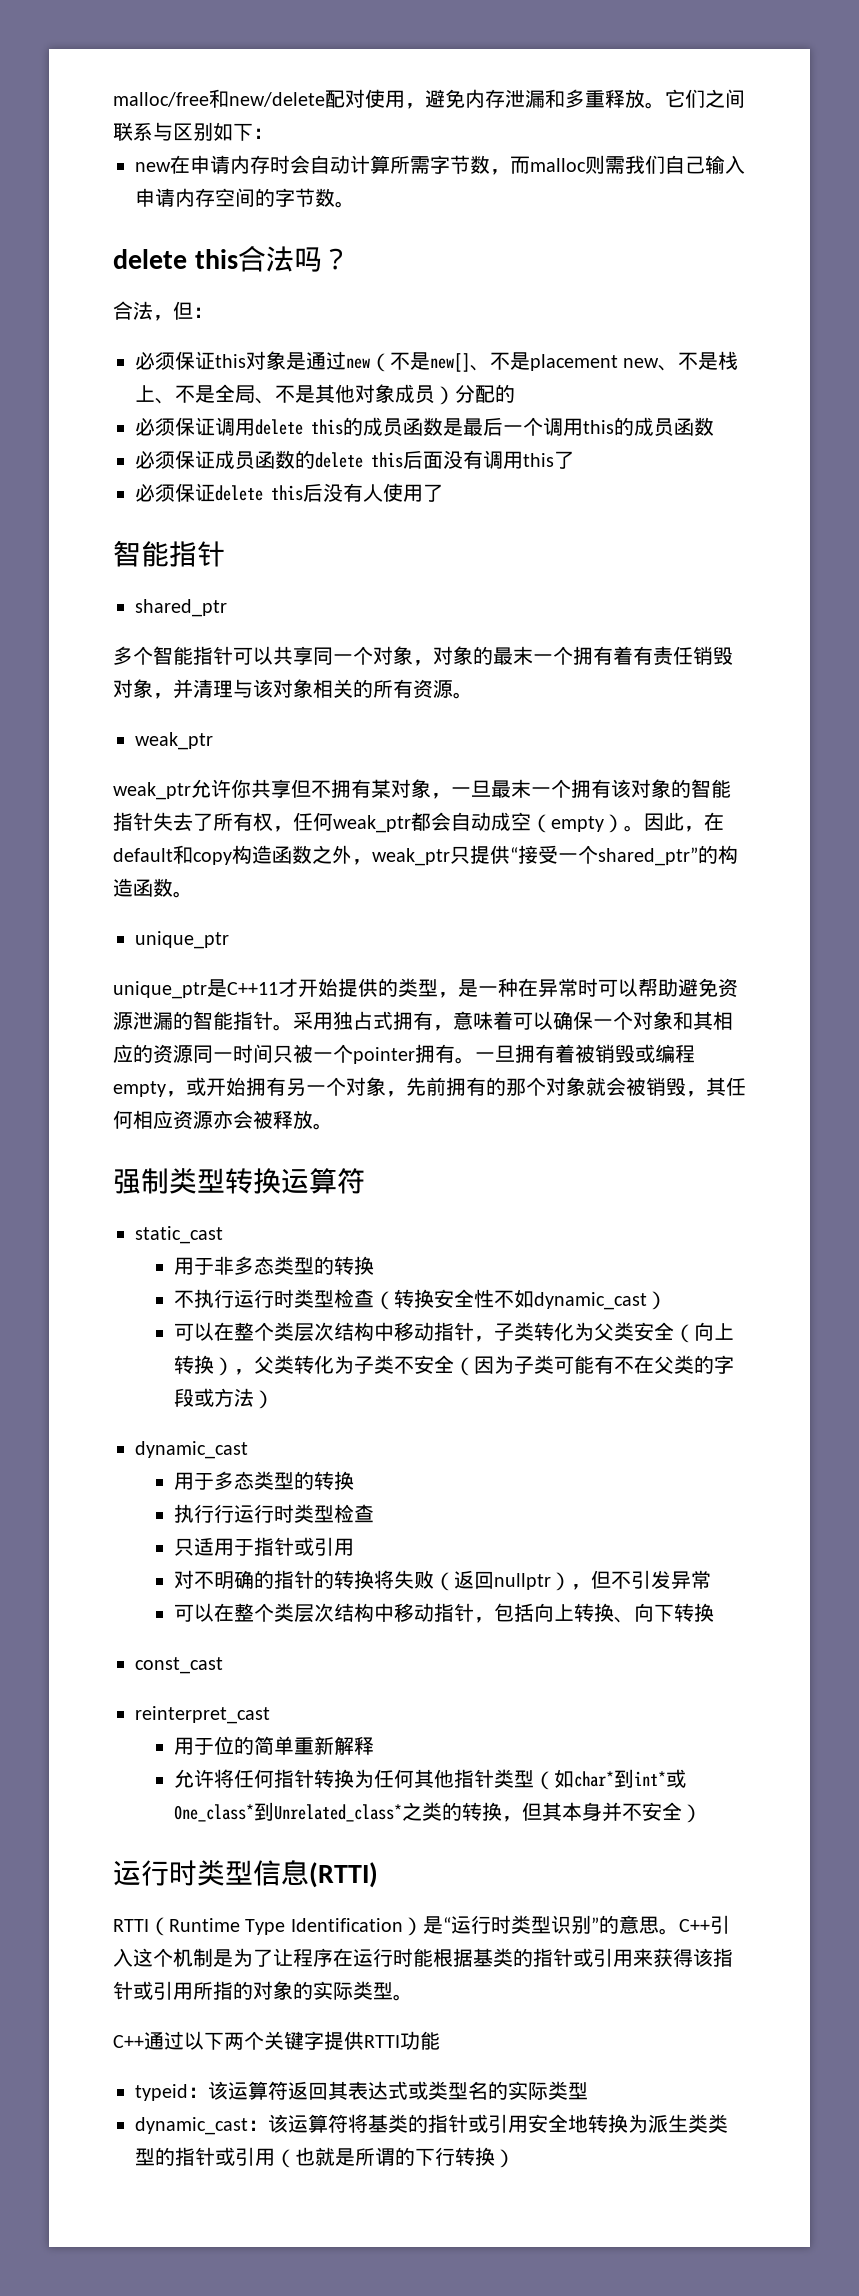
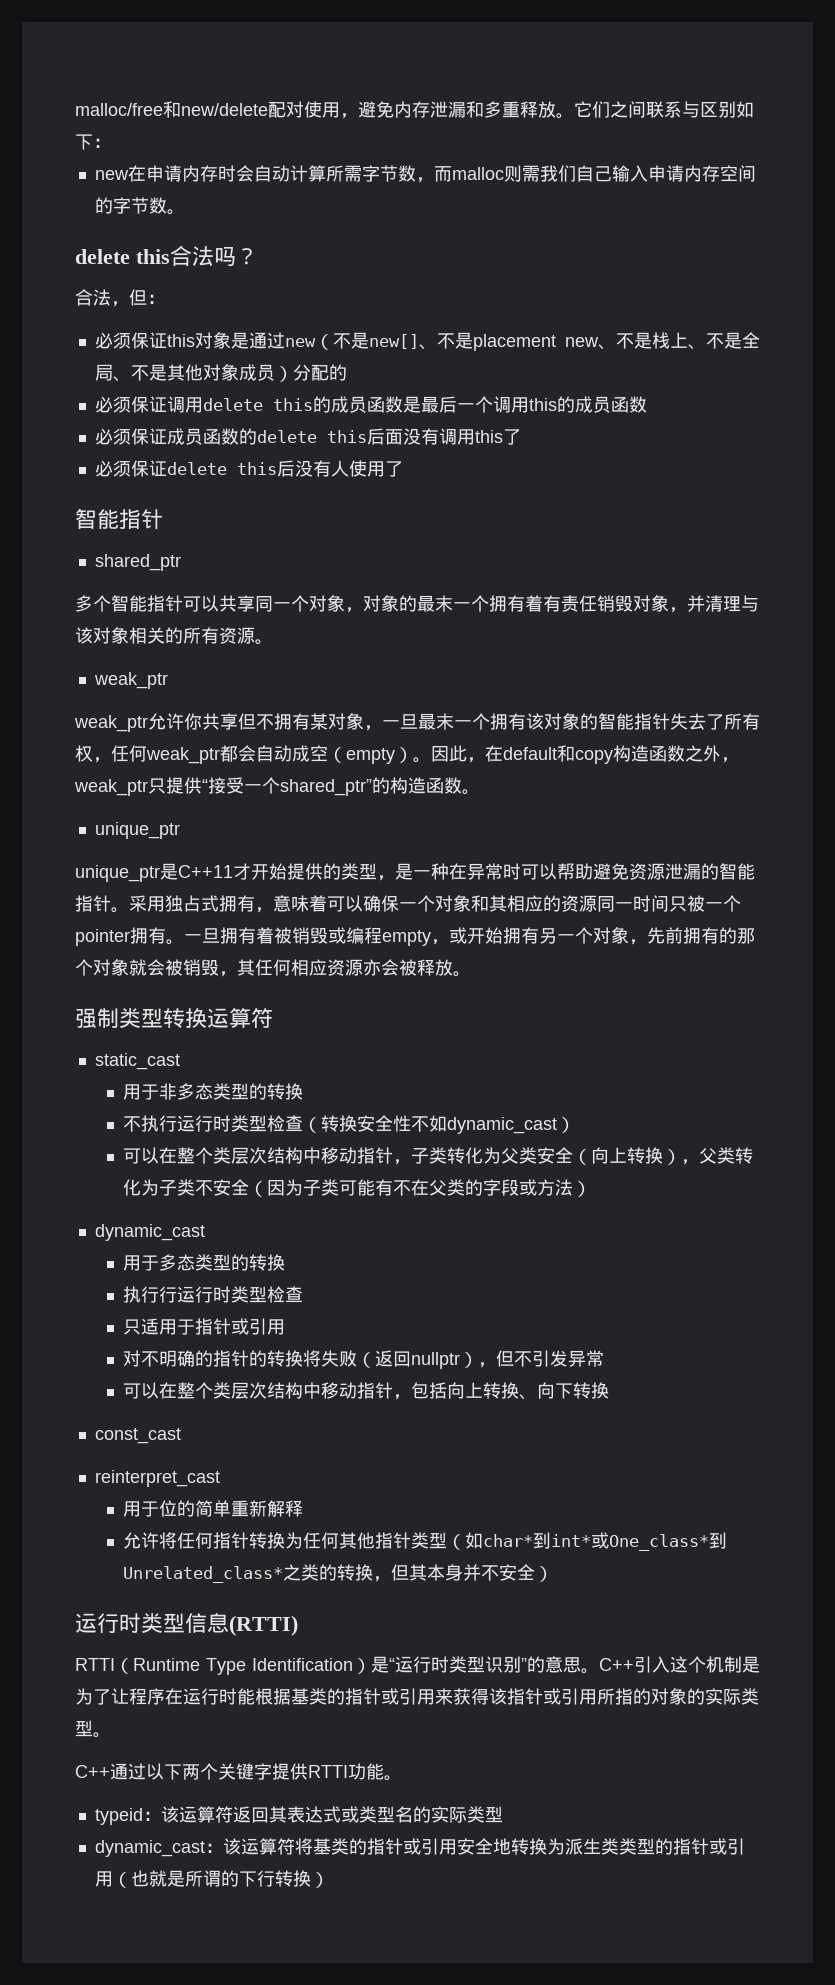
- C++通过以下两个关键字提供RTTI功能
+ C++通过以下两个关键字提供RTTI功能。

